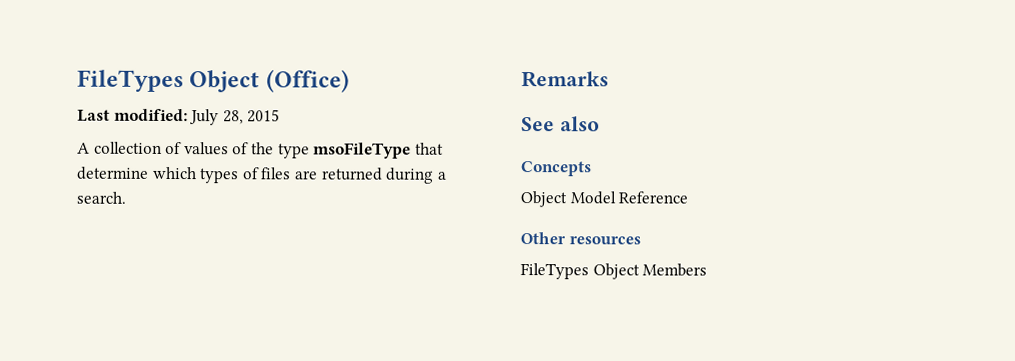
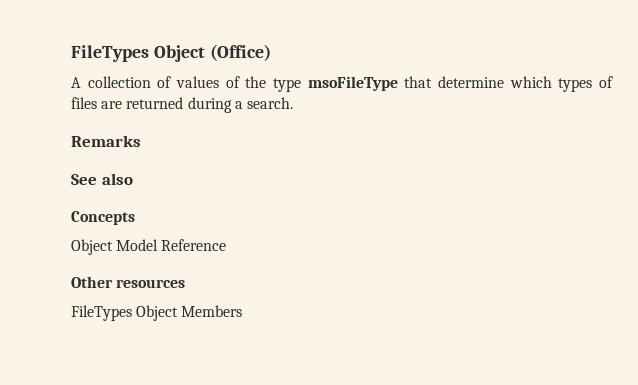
- Last modified: July 28, 2015

